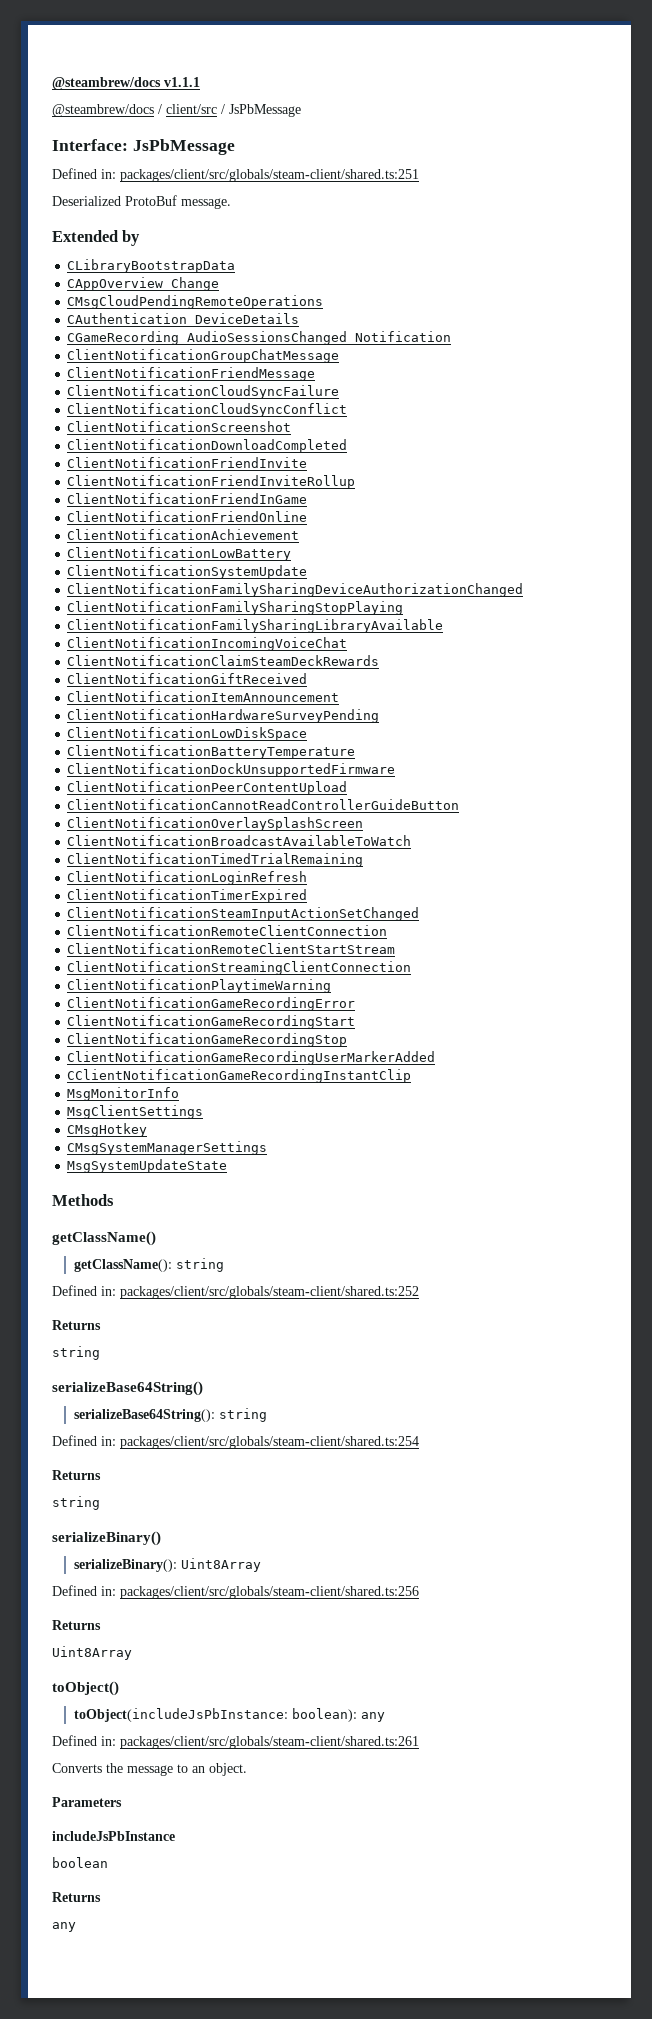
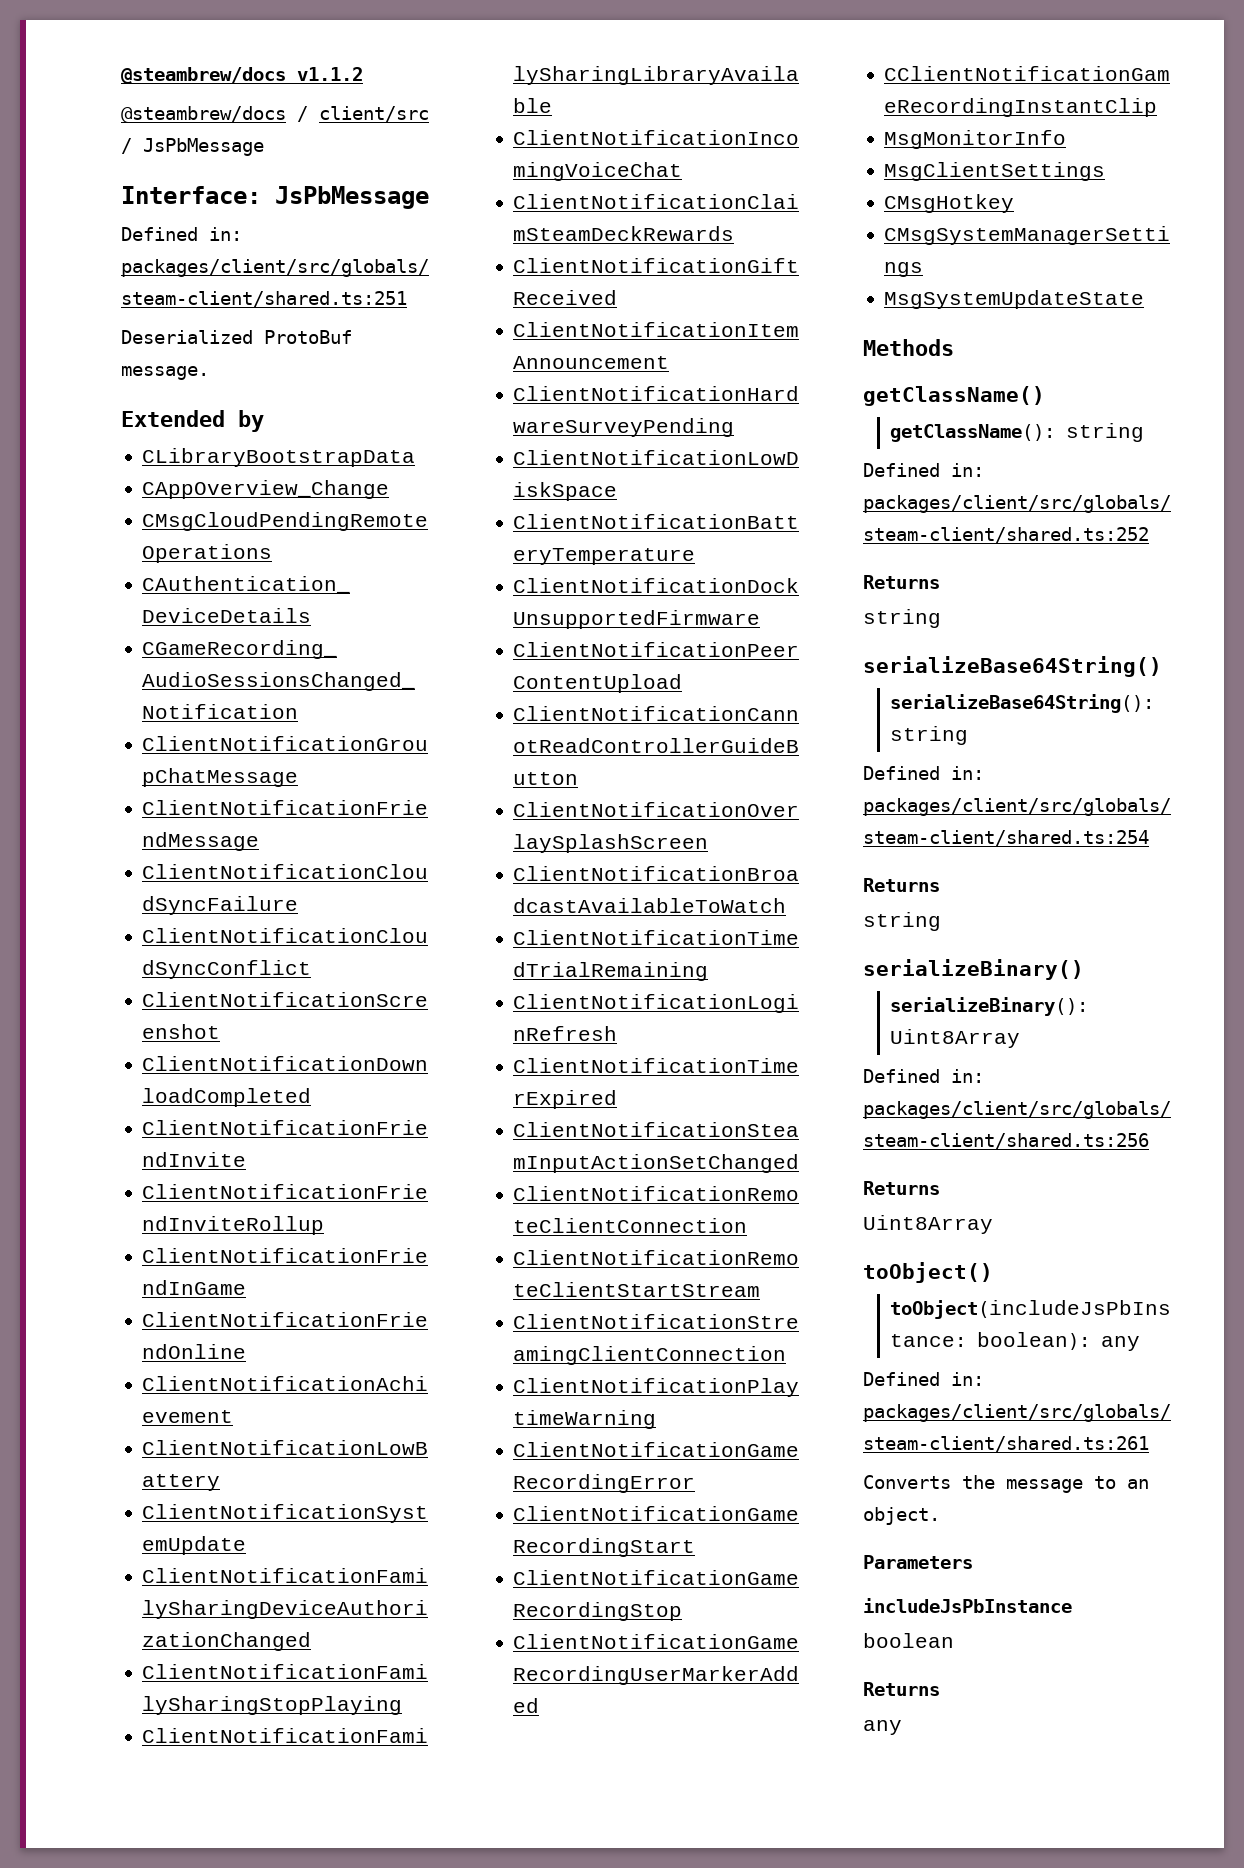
- @steambrew/docs v1.1.1
+ @steambrew/docs v1.1.2

